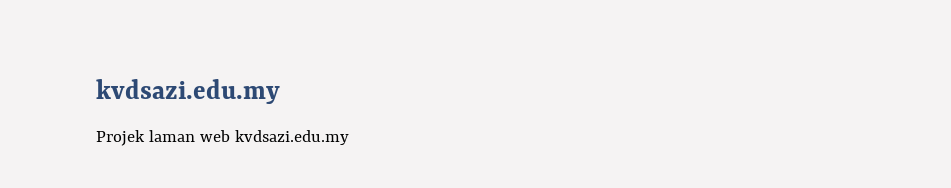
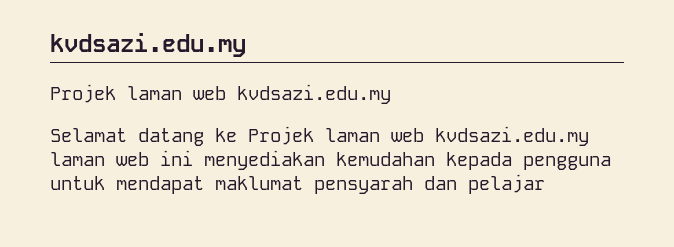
+ Selamat datang ke Projek laman web kvdsazi.edu.my laman web ini menyediakan kemudahan kepada pengguna untuk mendapat maklumat pensyarah dan pelajar

